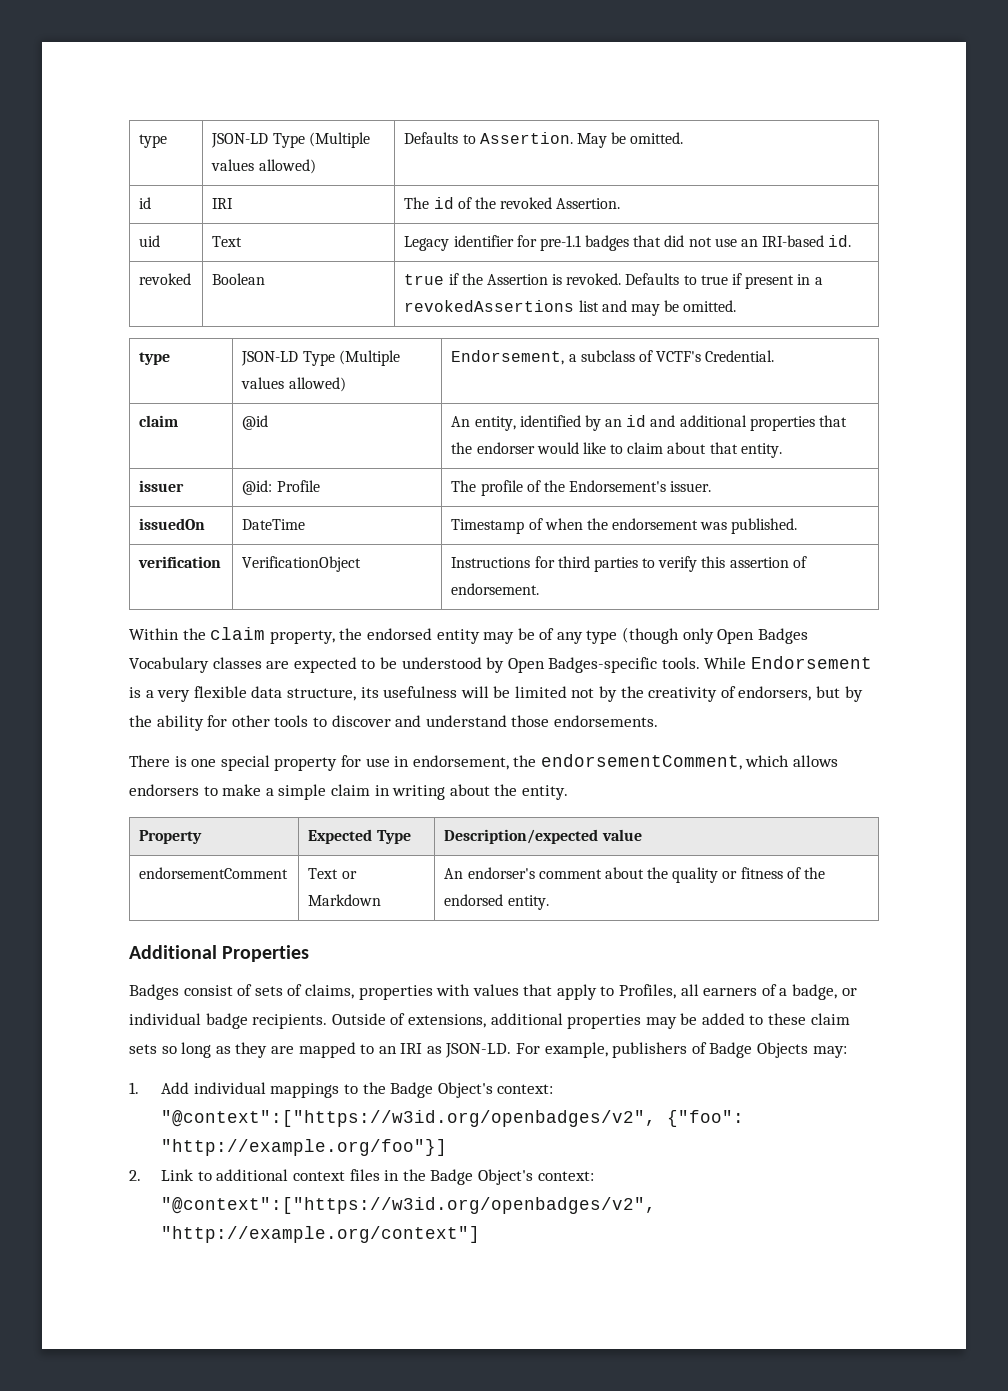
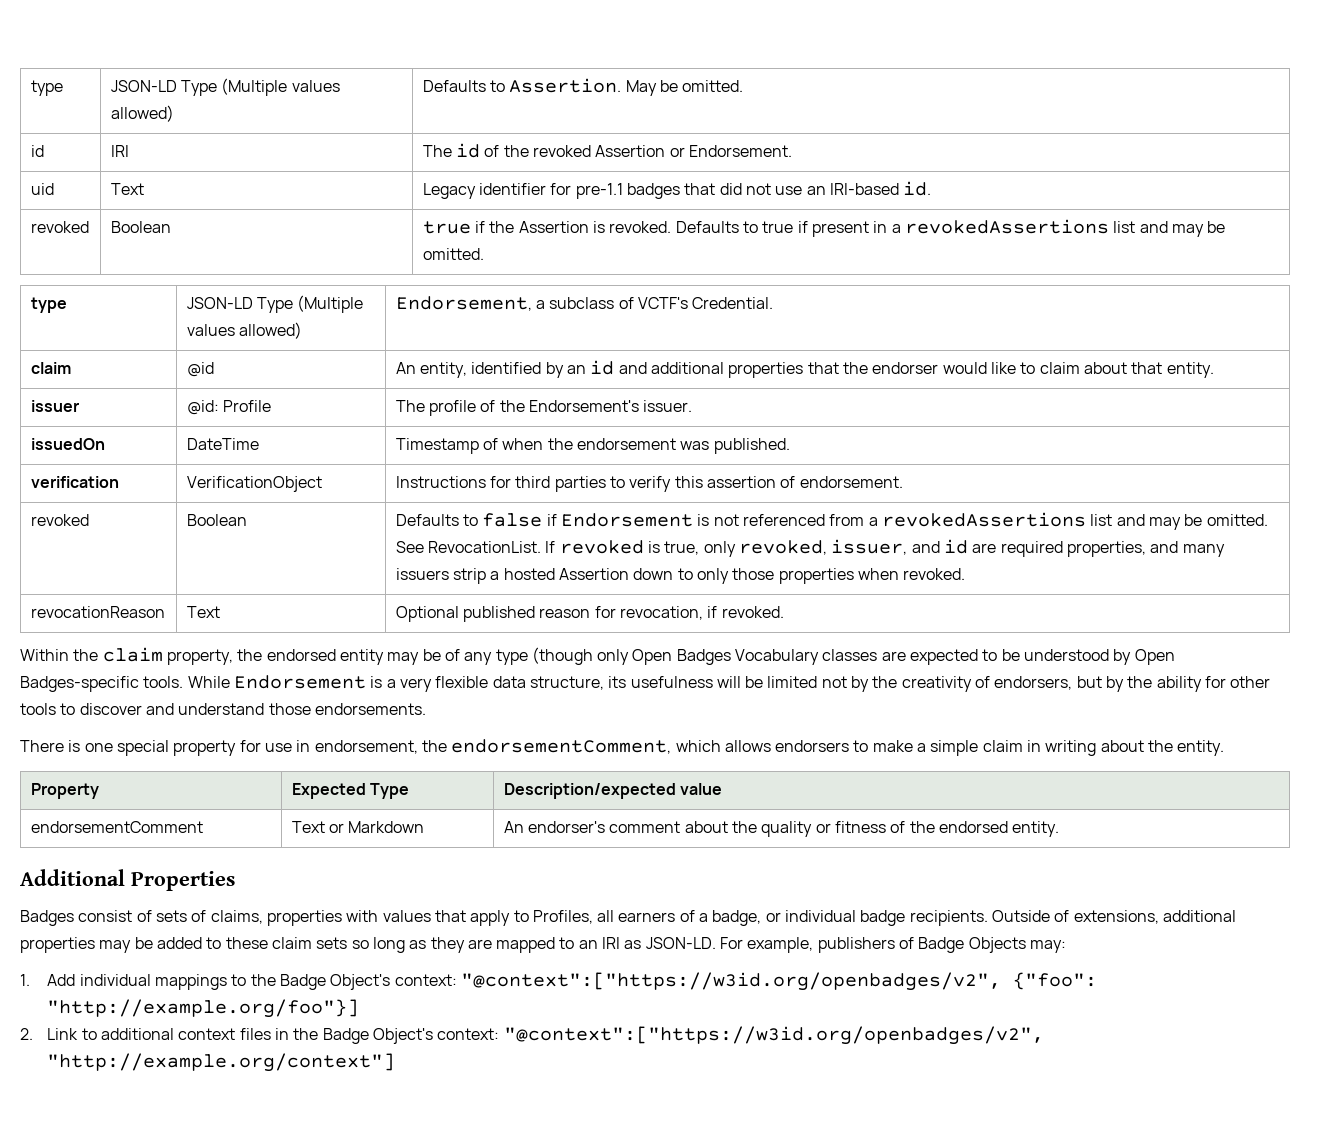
- id | IRI | The id of the revoked Assertion.
+ id | IRI | The id of the revoked Assertion or Endorsement.
+ revoked | Boolean | Defaults to false if Endorsement is not referenced from a revokedAssertions list and may be omitted. See RevocationList. If revoked is true, only revoked, issuer, and id are required properties, and many issuers strip a hosted Assertion down to only those properties when revoked.
+ revocationReason | Text | Optional published reason for revocation, if revoked.

